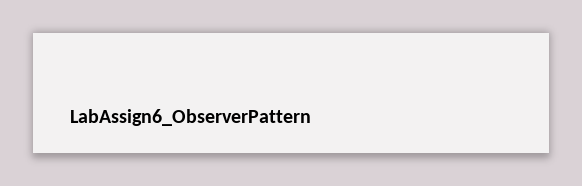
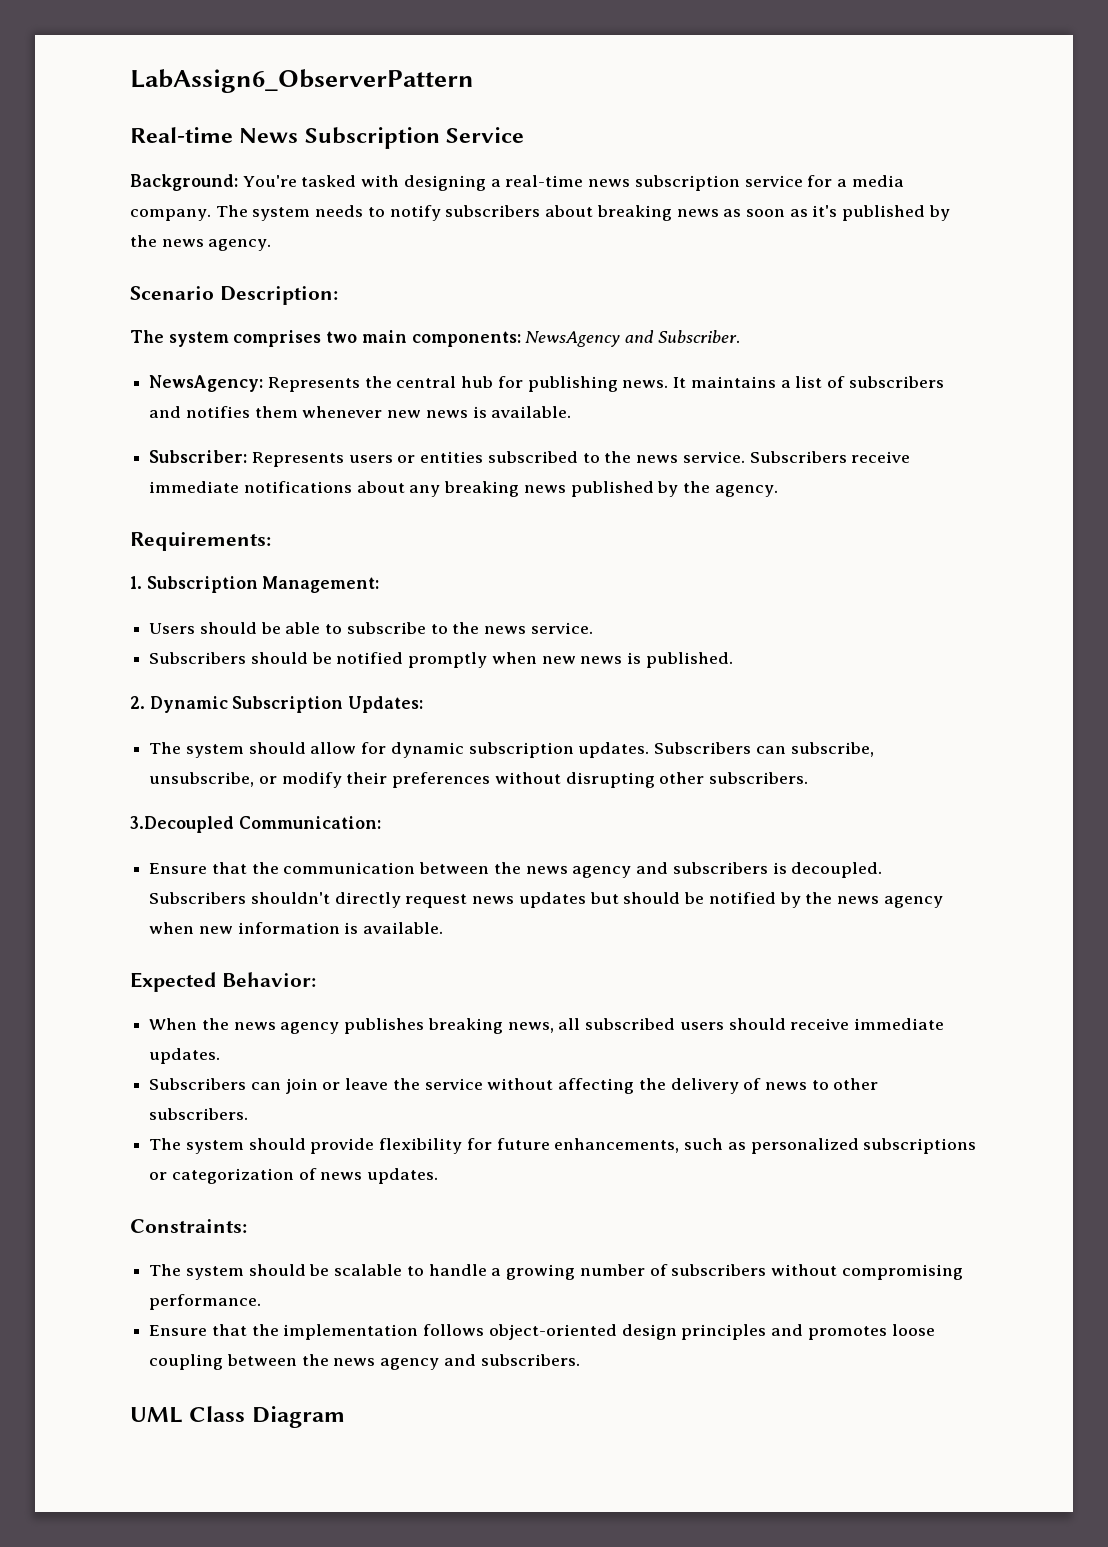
+ Real-time News Subscription Service
+ Background: You're tasked with designing a real-time news subscription service for a media company. The system needs to notify subscribers about breaking news as soon as it's published by the news agency.
+ Scenario Description:
+ The system comprises two main components: NewsAgency and Subscriber.
+ NewsAgency: Represents the central hub for publishing news. It maintains a list of subscribers and notifies them whenever new news is available.
+ Subscriber: Represents users or entities subscribed to the news service. Subscribers receive immediate notifications about any breaking news published by the agency.
+ Requirements:
+ 1. Subscription Management:
+ Users should be able to subscribe to the news service.
+ Subscribers should be notified promptly when new news is published.
+ 2. Dynamic Subscription Updates:
+ The system should allow for dynamic subscription updates. Subscribers can subscribe, unsubscribe, or modify their preferences without disrupting other subscribers.
+ 3.Decoupled Communication:
+ Ensure that the communication between the news agency and subscribers is decoupled. Subscribers shouldn't directly request news updates but should be notified by the news agency when new information is available.
+ Expected Behavior:
+ When the news agency publishes breaking news, all subscribed users should receive immediate updates.
+ Subscribers can join or leave the service without affecting the delivery of news to other subscribers.
+ The system should provide flexibility for future enhancements, such as personalized subscriptions or categorization of news updates.
+ Constraints:
+ The system should be scalable to handle a growing number of subscribers without compromising performance.
+ Ensure that the implementation follows object-oriented design principles and promotes loose coupling between the news agency and subscribers.
+ UML Class Diagram

